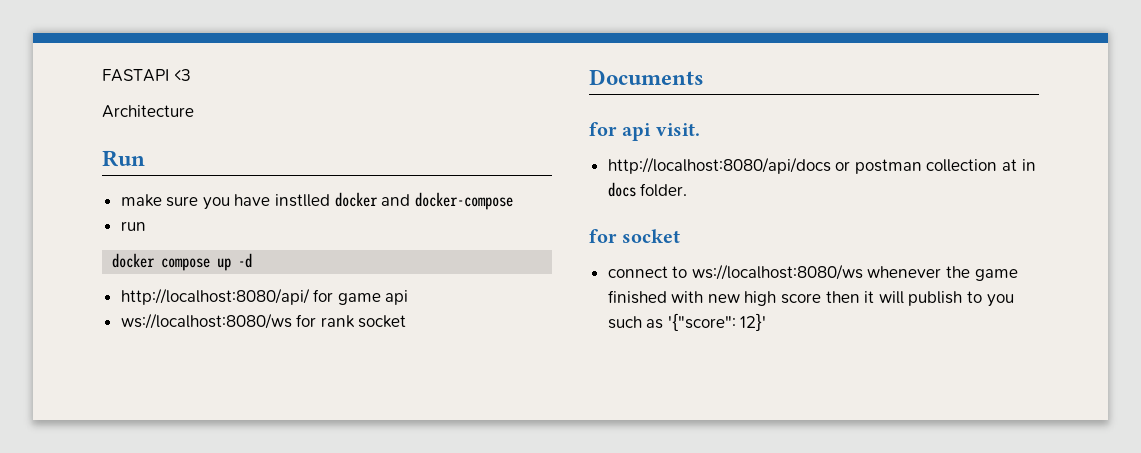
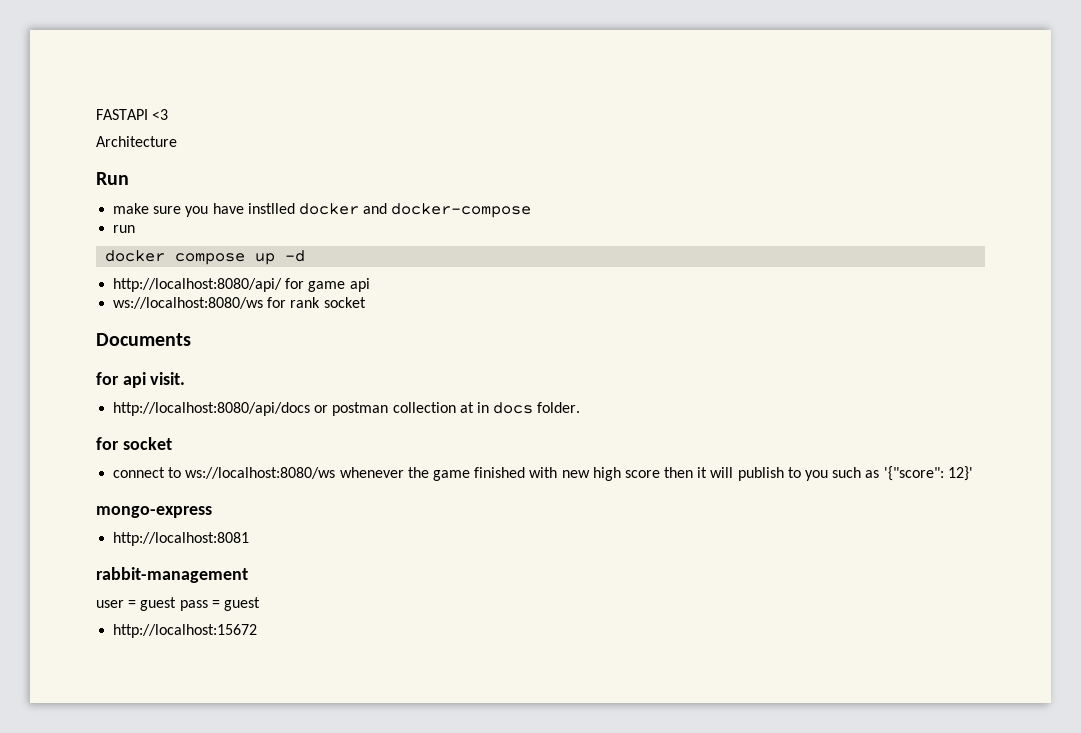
+ mongo-express
+ http://localhost:8081
+ rabbit-management
+ user = guest pass = guest
+ http://localhost:15672

